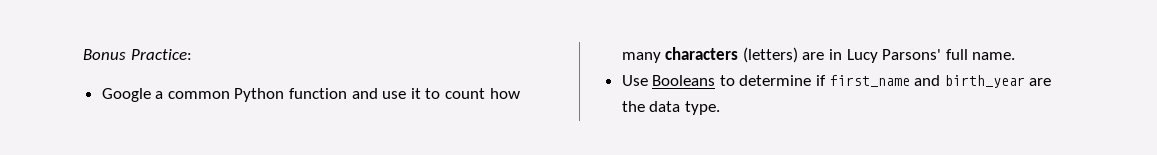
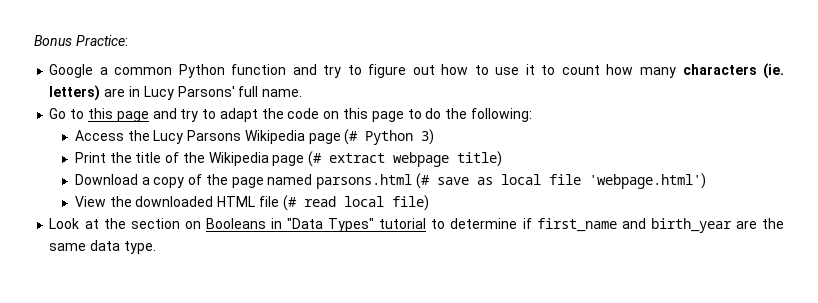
- Google a common Python function and use it to count how many characters (letters) are in Lucy Parsons' full name.
+ Google a common Python function and try to figure out how to use it to count how many characters (ie. letters) are in Lucy Parsons' full name.
- Use Booleans to determine if first_name and birth_year are the data type.
+ Go to this page and try to adapt the code on this page to do the following:
+ Access the Lucy Parsons Wikipedia page (# Python 3)
+ Print the title of the Wikipedia page (# extract webpage title)
+ Download a copy of the page named parsons.html (# save as local file 'webpage.html')
+ View the downloaded HTML file (# read local file)
+ Look at the section on Booleans in "Data Types" tutorial to determine if first_name and birth_year are the same data type.

